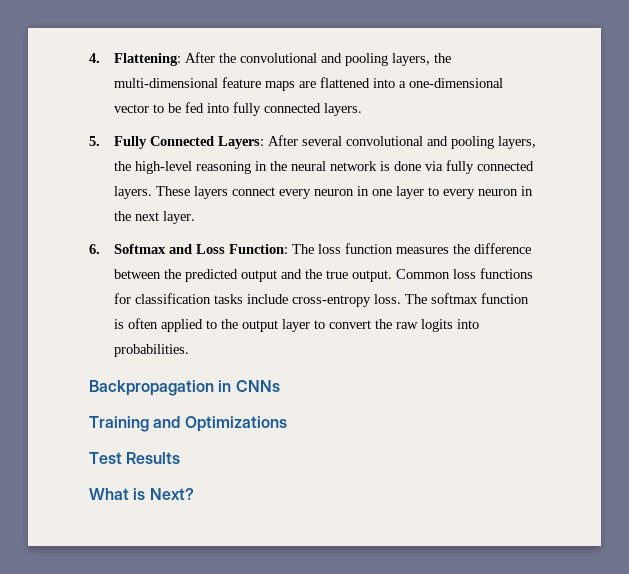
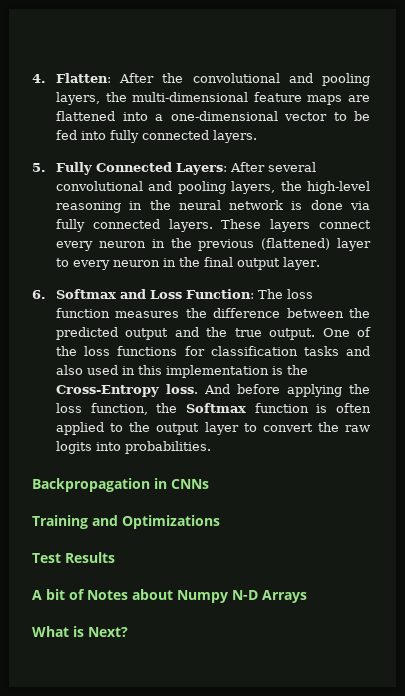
- 4. Flattening: After the convolutional and pooling layers, the multi-dimensional feature maps are flattened into a one-dimensional vector to be fed into fully connected layers.
+ 4. Flatten: After the convolutional and pooling layers, the multi-dimensional feature maps are flattened into a one-dimensional vector to be fed into fully connected layers.
- These layers connect every neuron in one layer to every neuron in the next layer.
+ These layers connect every neuron in the previous (flattened) layer to every neuron in the final output layer.
- Common loss functions for classification tasks include cross-entropy loss. The softmax function is often applied to the output layer to convert the raw logits into probabilities.
+ One of the loss functions for classification tasks and also used in this implementation is the Cross-Entropy loss. And before applying the loss function, the Softmax function is often applied to the output layer to convert the raw logits into probabilities.
+ A bit of Notes about Numpy N-D Arrays

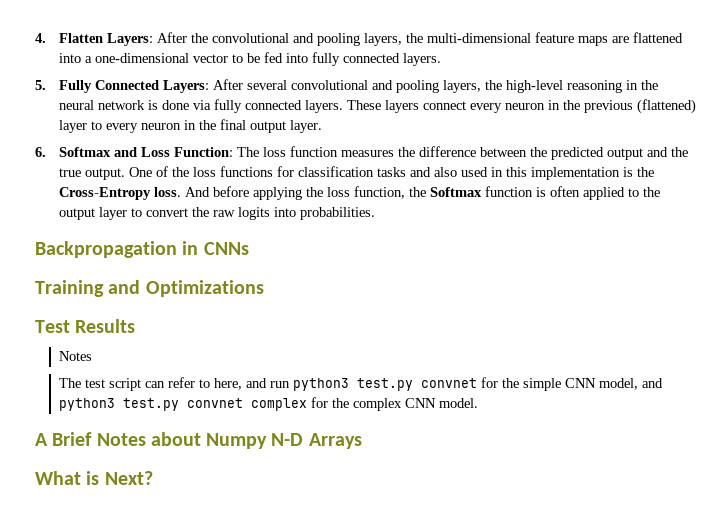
- 4. Flatten: After the convolutional and pooling layers, the multi-dimensional feature maps are flattened into a one-dimensional vector to be fed into fully connected layers.
+ 4. Flatten Layers: After the convolutional and pooling layers, the multi-dimensional feature maps are flattened into a one-dimensional vector to be fed into fully connected layers.
  Test Results
+ Notes
+ The test script can refer to here, and run python3 test.py convnet for the simple CNN model, and python3 test.py convnet complex for the complex CNN model.
- A bit of Notes about Numpy N-D Arrays
+ A Brief Notes about Numpy N-D Arrays

